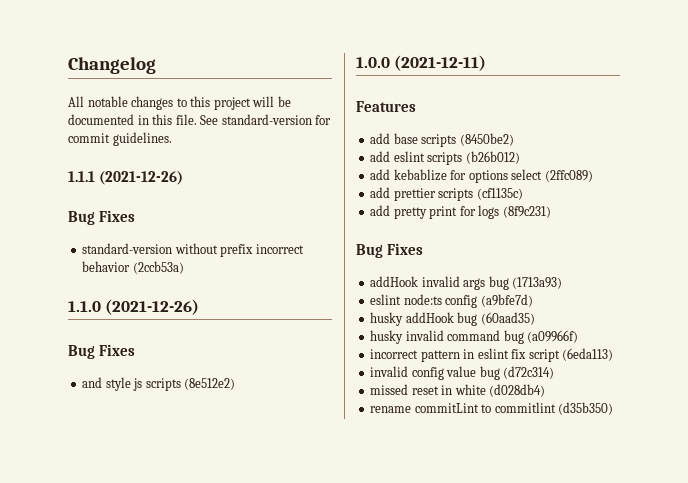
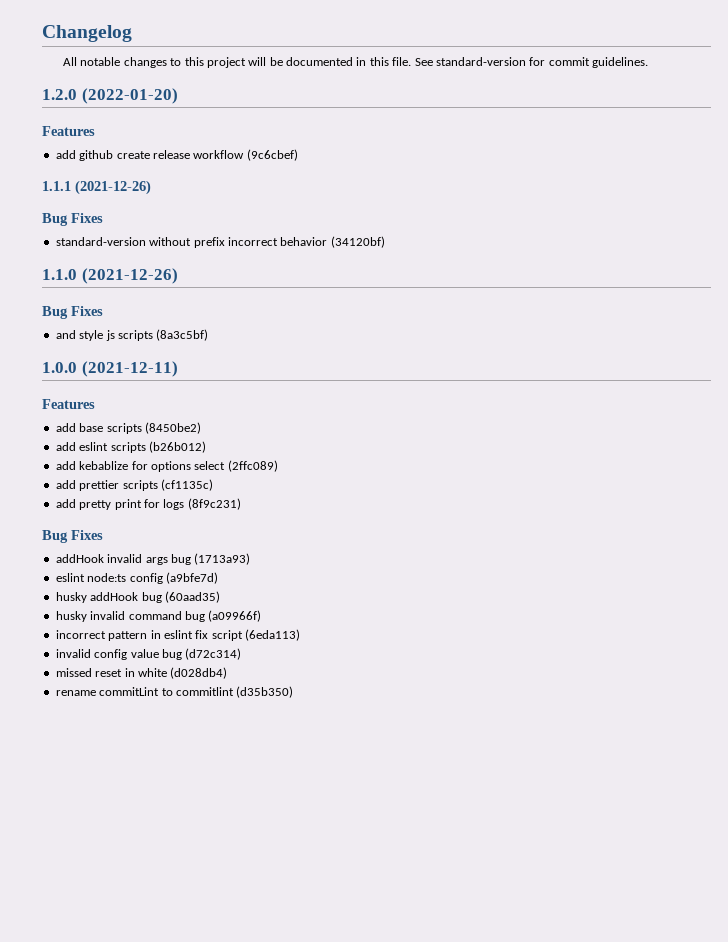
+ 1.2.0 (2022-01-20)
+ Features
+ add github create release workflow (9c6cbef)
- standard-version without prefix incorrect behavior (2ccb53a)
+ standard-version without prefix incorrect behavior (34120bf)
- and style js scripts (8e512e2)
+ and style js scripts (8a3c5bf)

